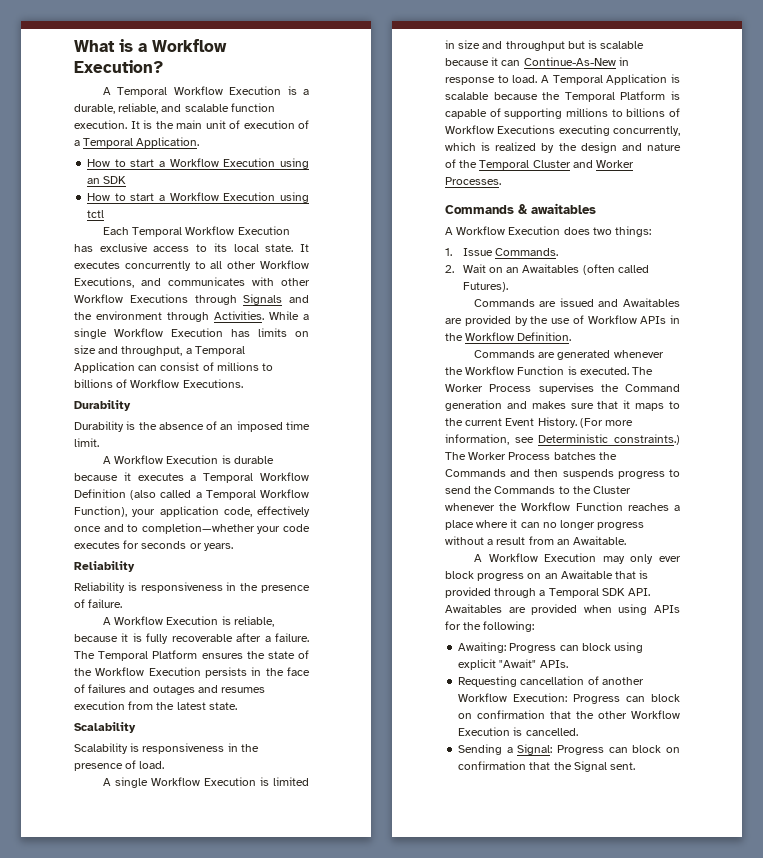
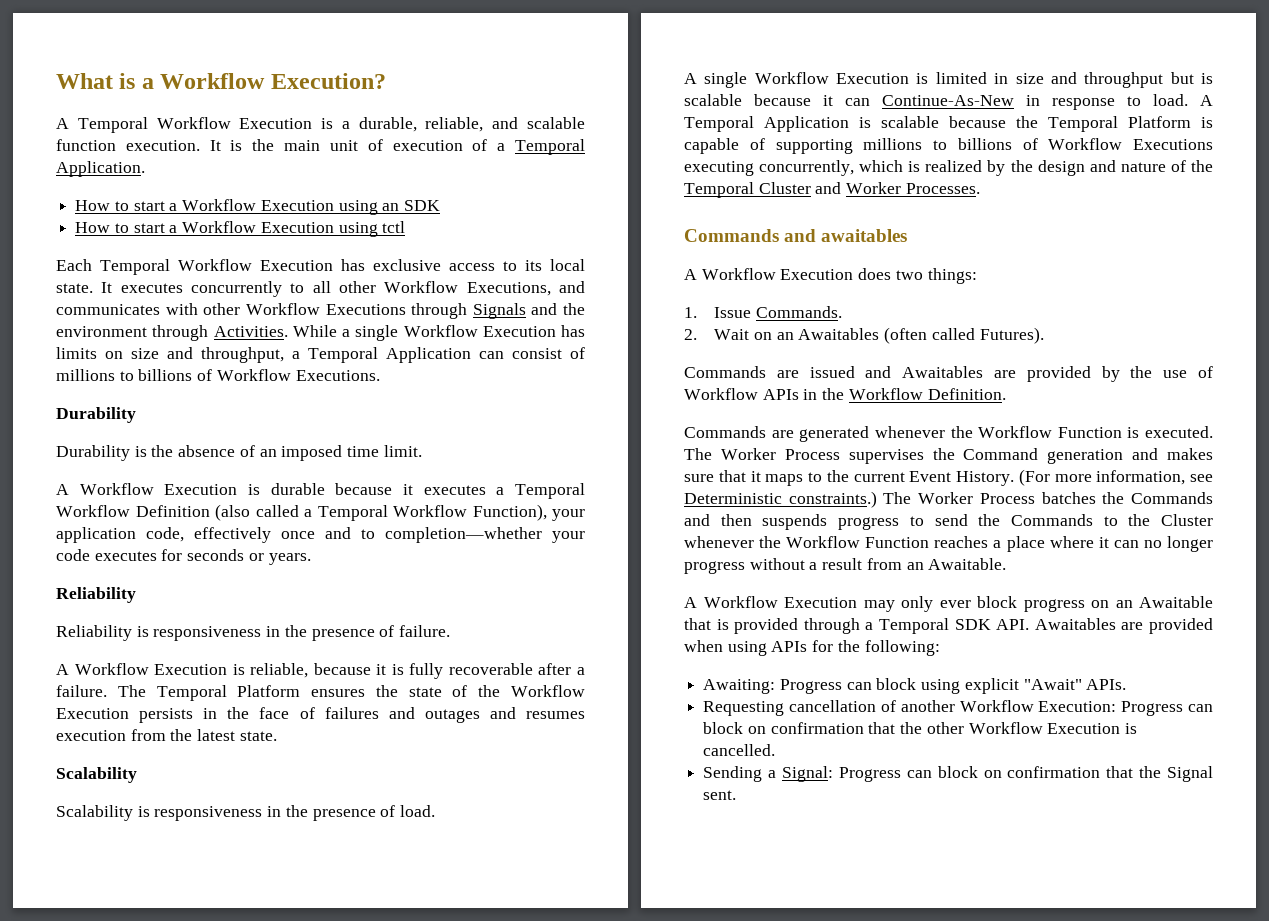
- Commands & awaitables
+ Commands and awaitables

